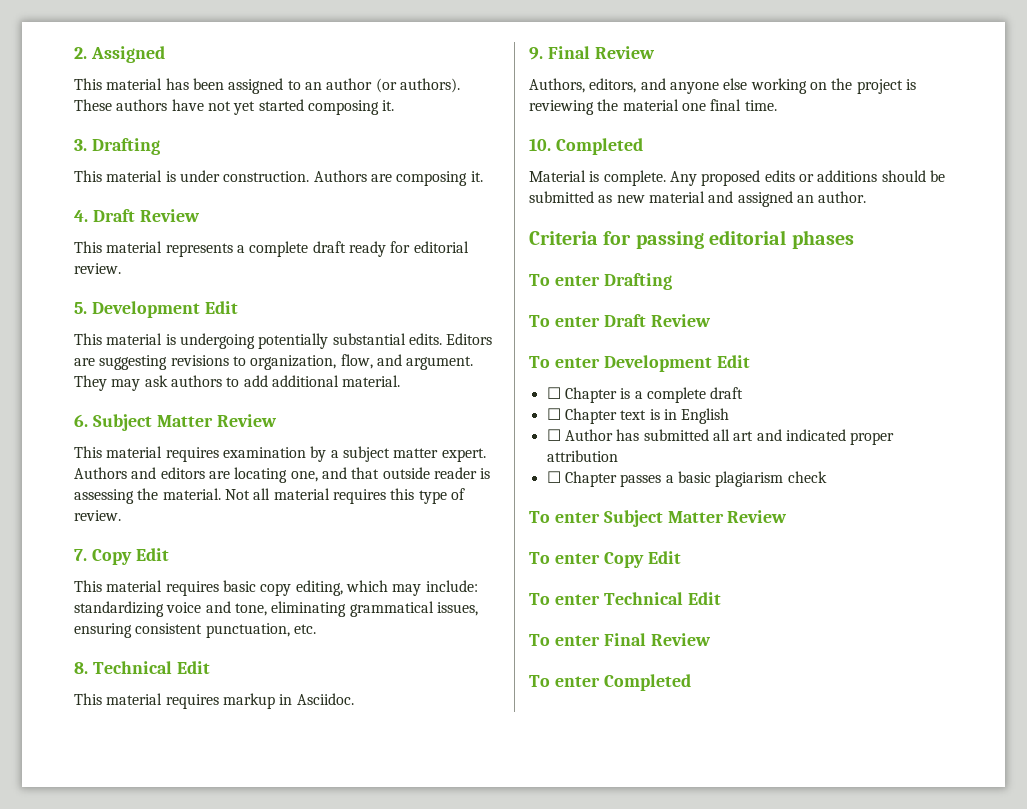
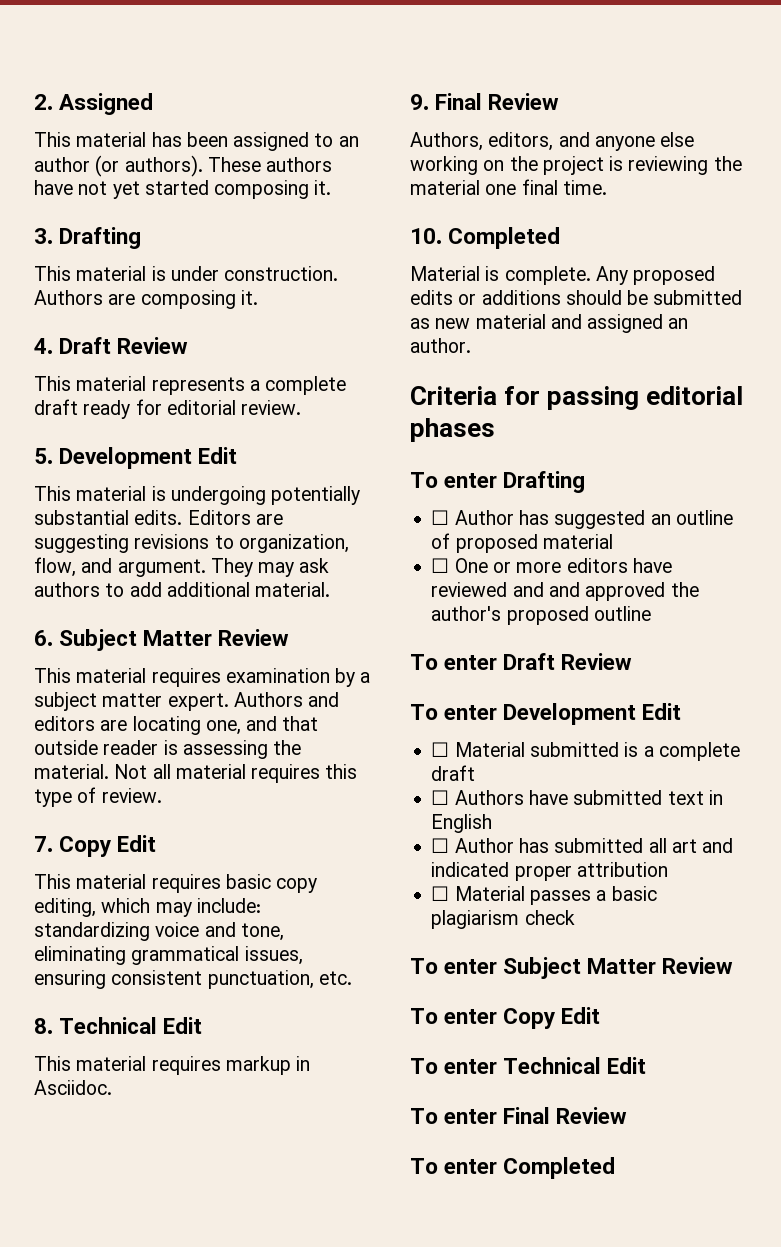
+ ☐ Author has suggested an outline of proposed material
+ ☐ One or more editors have reviewed and and approved the author's proposed outline
- ☐ Chapter is a complete draft
+ ☐ Material submitted is a complete draft
- ☐ Chapter text is in English
+ ☐ Authors have submitted text in English
- ☐ Chapter passes a basic plagiarism check
+ ☐ Material passes a basic plagiarism check

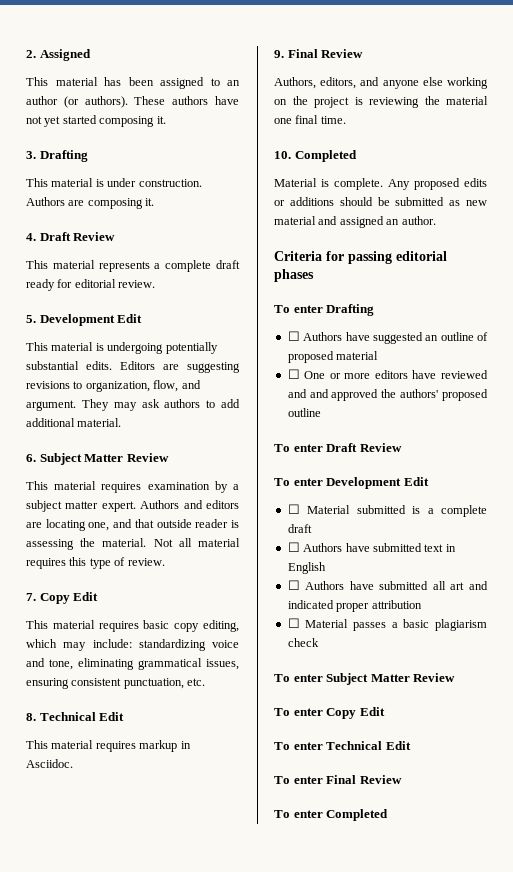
- ☐ Author has suggested an outline of proposed material
+ ☐ Authors have suggested an outline of proposed material
- ☐ One or more editors have reviewed and and approved the author's proposed outline
+ ☐ One or more editors have reviewed and and approved the authors' proposed outline
- ☐ Author has submitted all art and indicated proper attribution
+ ☐ Authors have submitted all art and indicated proper attribution

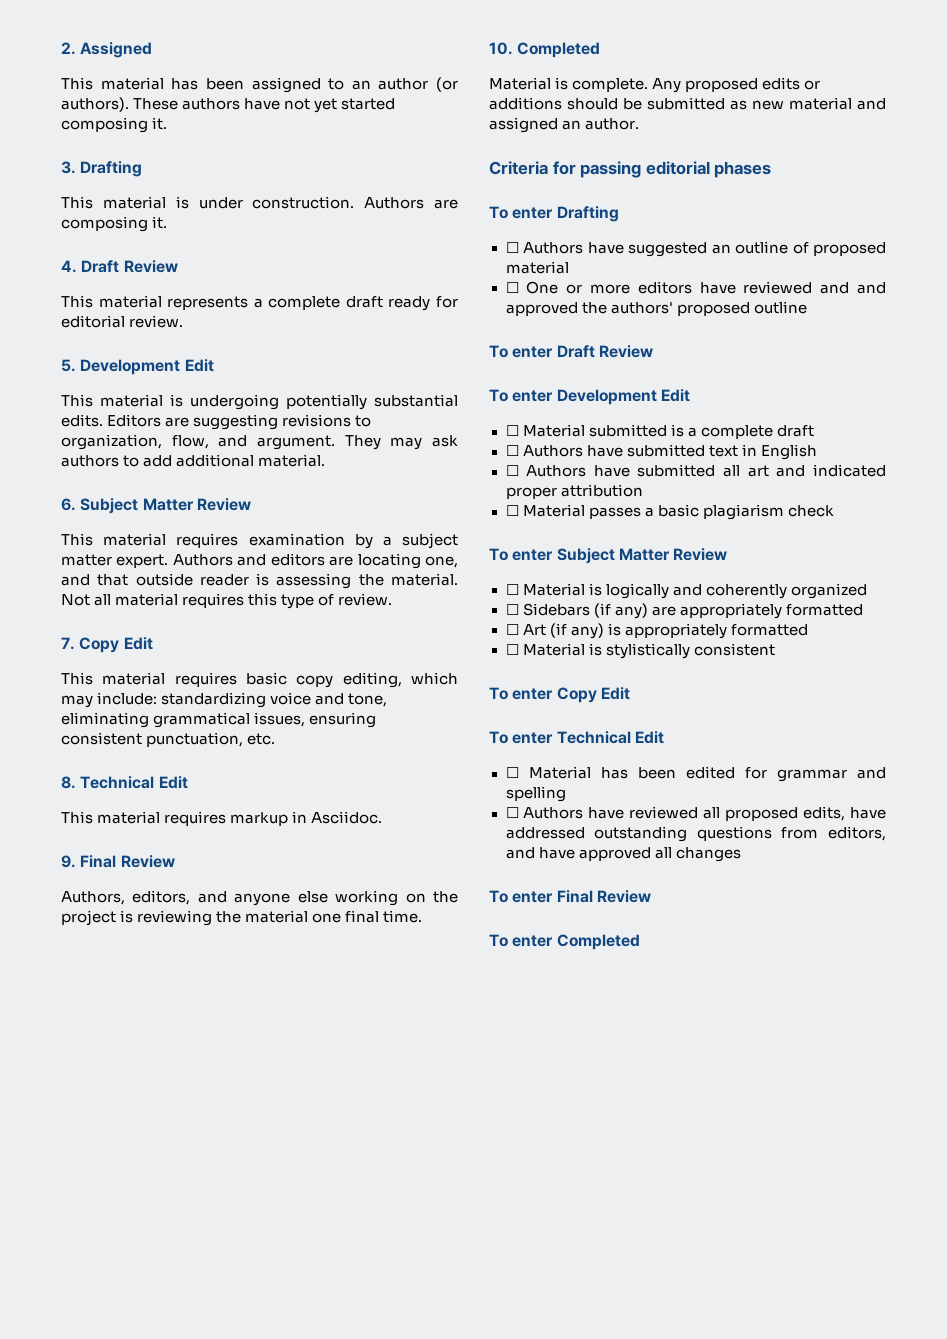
+ ☐ Material is logically and coherently organized
+ ☐ Sidebars (if any) are appropriately formatted
+ ☐ Art (if any) is appropriately formatted
+ ☐ Material is stylistically consistent
+ ☐ Material has been edited for grammar and spelling
+ ☐ Authors have reviewed all proposed edits, have addressed outstanding questions from editors, and have approved all changes

